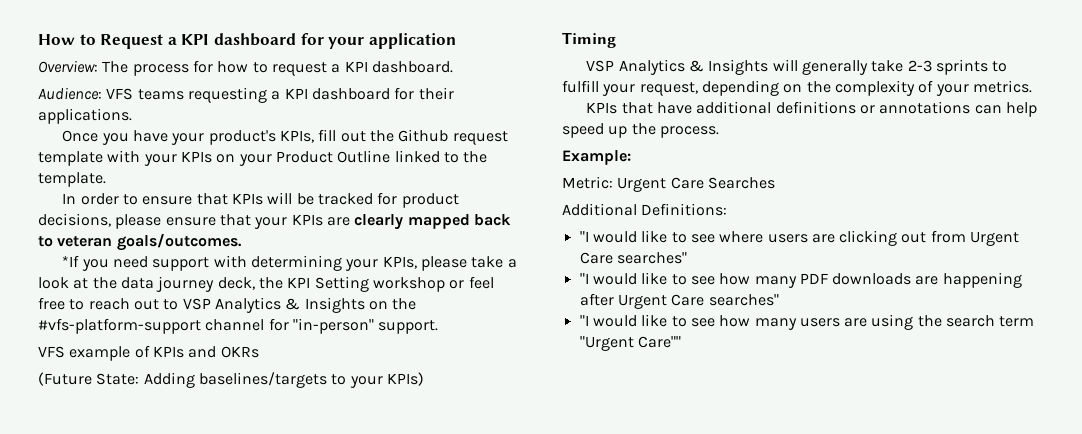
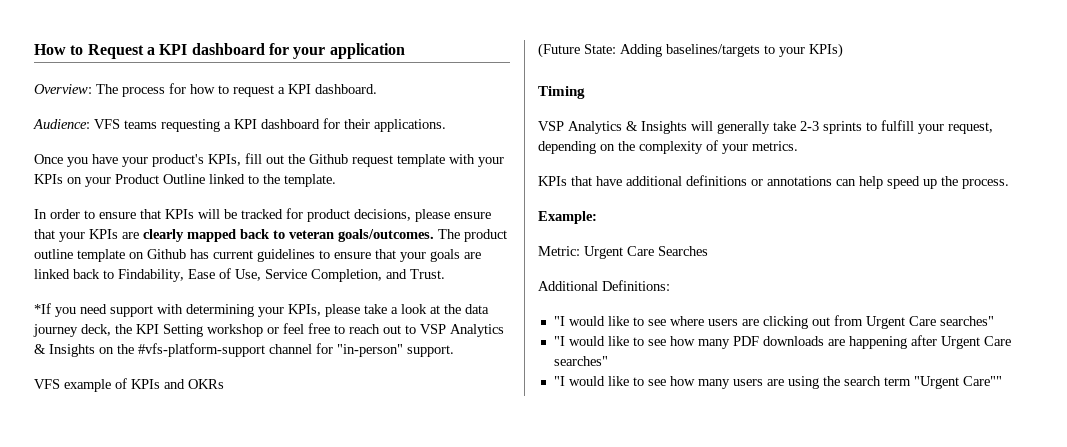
+ The product outline template on Github has current guidelines to ensure that your goals are linked back to Findability, Ease of Use, Service Completion, and Trust.

